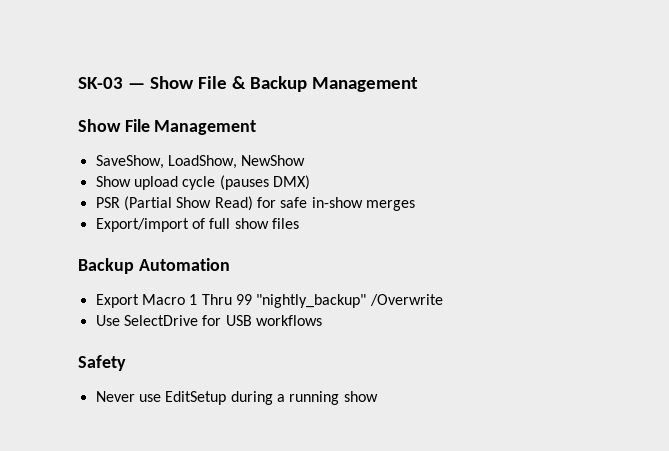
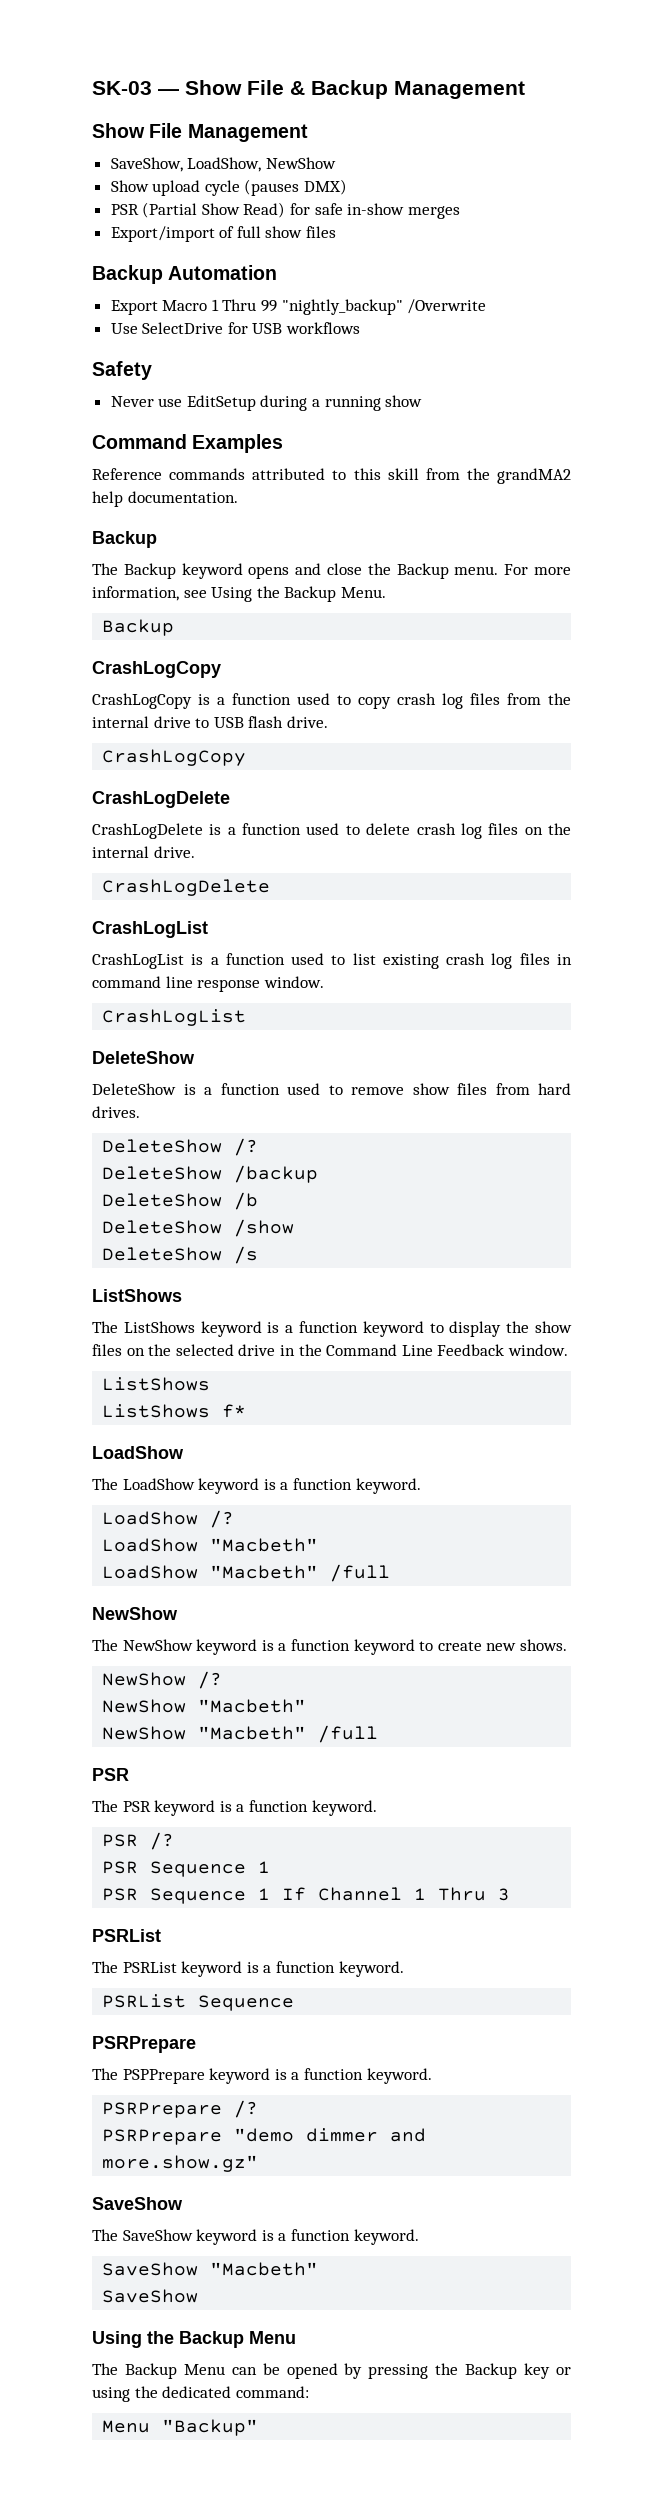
+ Command Examples
+ Reference commands attributed to this skill from the grandMA2 help documentation.
+ Backup
+ The Backup keyword opens and close the Backup menu. For more information, see Using the Backup Menu.
+ Backup
+ CrashLogCopy
+ CrashLogCopy is a function used to copy crash log files from the internal drive to USB flash drive.
+ CrashLogCopy
+ CrashLogDelete
+ CrashLogDelete is a function used to delete crash log files on the internal drive.
+ CrashLogDelete
+ CrashLogList
+ CrashLogList is a function used to list existing crash log files in command line response window.
+ CrashLogList
+ DeleteShow
+ DeleteShow is a function used to remove show files from hard drives.
+ DeleteShow /?
+ DeleteShow /backup
+ DeleteShow /b
+ DeleteShow /show
+ DeleteShow /s
+ ListShows
+ The ListShows keyword is a function keyword to display the show files on the selected drive in the Command Line Feedback window.
+ ListShows
+ ListShows f*
+ LoadShow
+ The LoadShow keyword is a function keyword.
+ LoadShow /?
+ LoadShow "Macbeth"
+ LoadShow "Macbeth" /full
+ NewShow
+ The NewShow keyword is a function keyword to create new shows.
+ NewShow /?
+ NewShow "Macbeth"
+ NewShow "Macbeth" /full
+ PSR
+ The PSR keyword is a function keyword.
+ PSR /?
+ PSR Sequence 1
+ PSR Sequence 1 If Channel 1 Thru 3
+ PSRList
+ The PSRList keyword is a function keyword.
+ PSRList Sequence
+ PSRPrepare
+ The PSPPrepare keyword is a function keyword.
+ PSRPrepare /?
+ PSRPrepare "demo dimmer and more.show.gz"
+ SaveShow
+ The SaveShow keyword is a function keyword.
+ SaveShow "Macbeth"
+ SaveShow
+ Using the Backup Menu
+ The Backup Menu can be opened by pressing the Backup key or using the dedicated command:
+ Menu "Backup"

